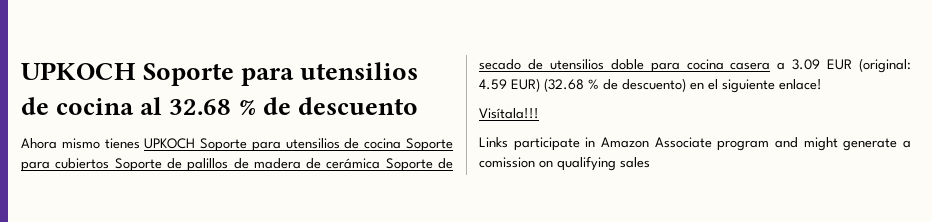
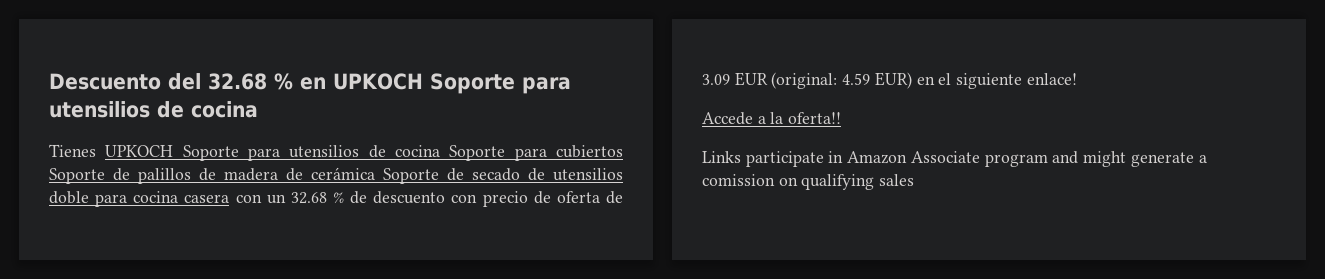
- UPKOCH Soporte para utensilios de cocina al 32.68 % de descuento
- Ahora mismo tienes UPKOCH Soporte para utensilios de cocina Soporte para cubiertos Soporte de palillos de madera de cerámica Soporte de secado de utensilios doble para cocina casera a 3.09 EUR (original: 4.59 EUR) (32.68 % de descuento) en el siguiente enlace!
+ Descuento del 32.68 % en UPKOCH Soporte para utensilios de cocina
+ Tienes UPKOCH Soporte para utensilios de cocina Soporte para cubiertos Soporte de palillos de madera de cerámica Soporte de secado de utensilios doble para cocina casera con un 32.68 % de descuento con precio de oferta de 3.09 EUR (original: 4.59 EUR) en el siguiente enlace!
- Visítala!!!
+ Accede a la oferta!!

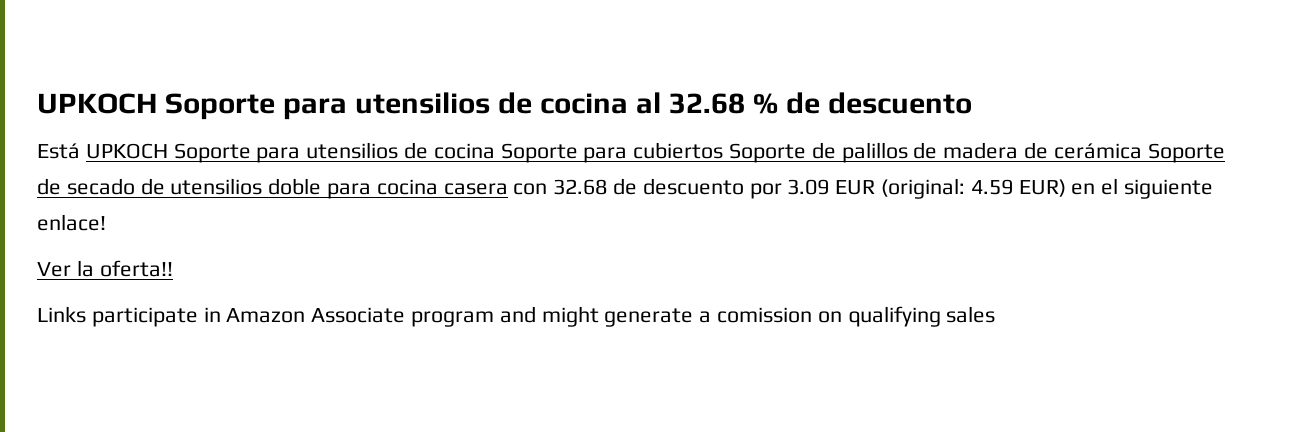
- Descuento del 32.68 % en UPKOCH Soporte para utensilios de cocina
- Tienes UPKOCH Soporte para utensilios de cocina Soporte para cubiertos Soporte de palillos de madera de cerámica Soporte de secado de utensilios doble para cocina casera con un 32.68 % de descuento con precio de oferta de 3.09 EUR (original: 4.59 EUR) en el siguiente enlace!
+ UPKOCH Soporte para utensilios de cocina al 32.68 % de descuento
+ Está UPKOCH Soporte para utensilios de cocina Soporte para cubiertos Soporte de palillos de madera de cerámica Soporte de secado de utensilios doble para cocina casera con 32.68 de descuento por 3.09 EUR (original: 4.59 EUR) en el siguiente enlace!
- Accede a la oferta!!
+ Ver la oferta!!

